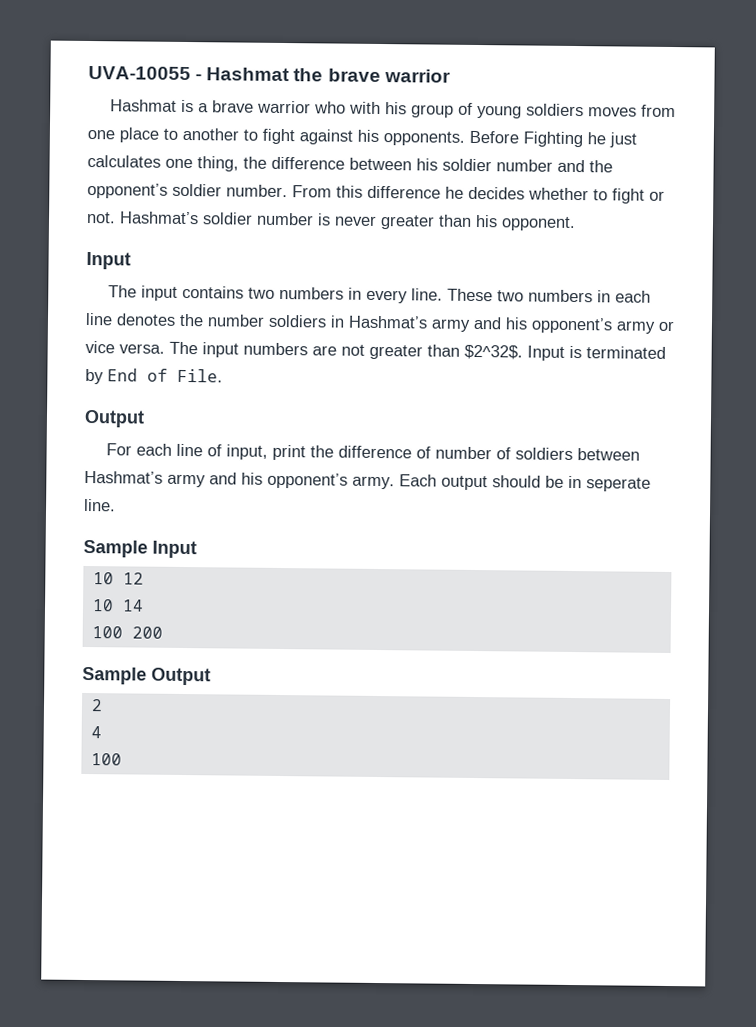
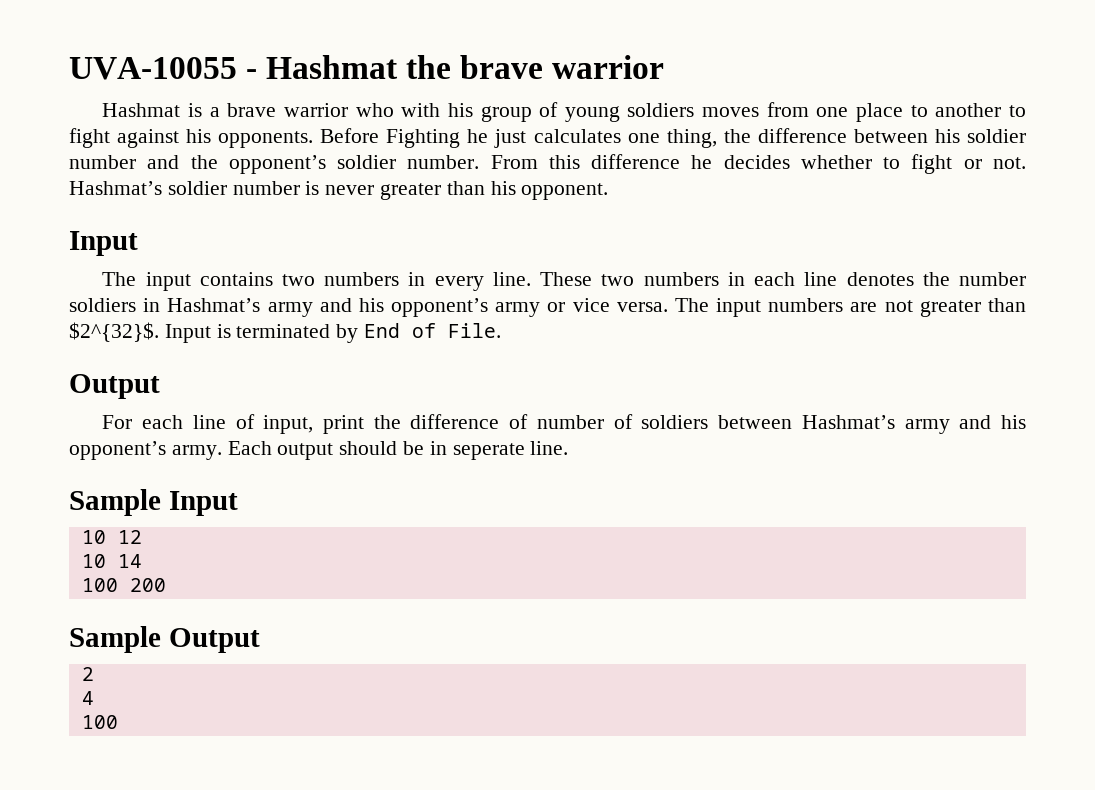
- The input numbers are not greater than $2^32$.
+ The input numbers are not greater than $2^{32}$.

